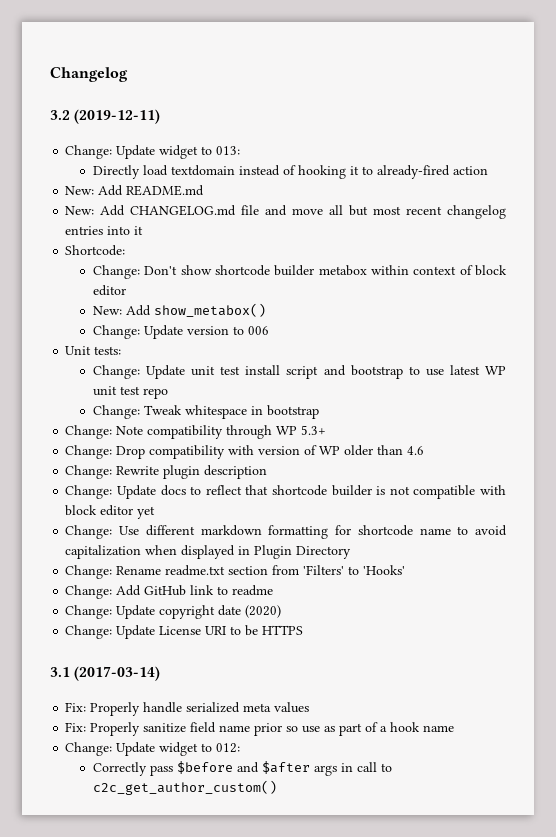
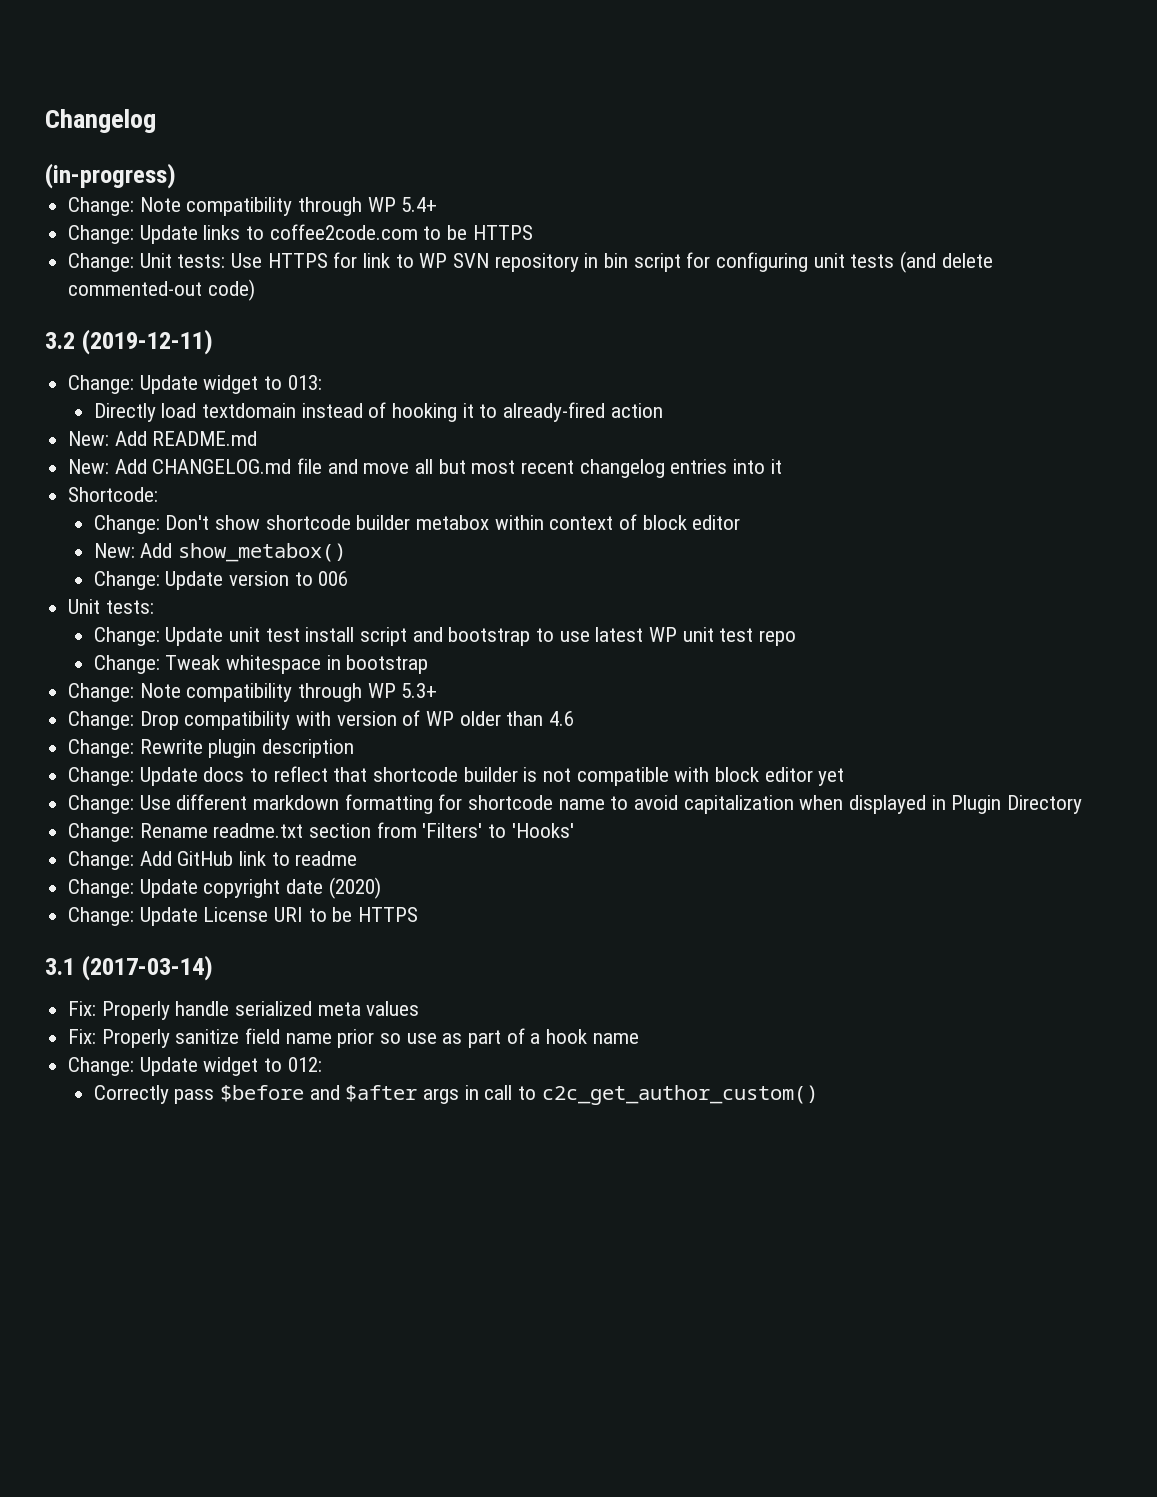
+ (in-progress)
+ Change: Note compatibility through WP 5.4+
+ Change: Update links to coffee2code.com to be HTTPS
+ Change: Unit tests: Use HTTPS for link to WP SVN repository in bin script for configuring unit tests (and delete commented-out code)

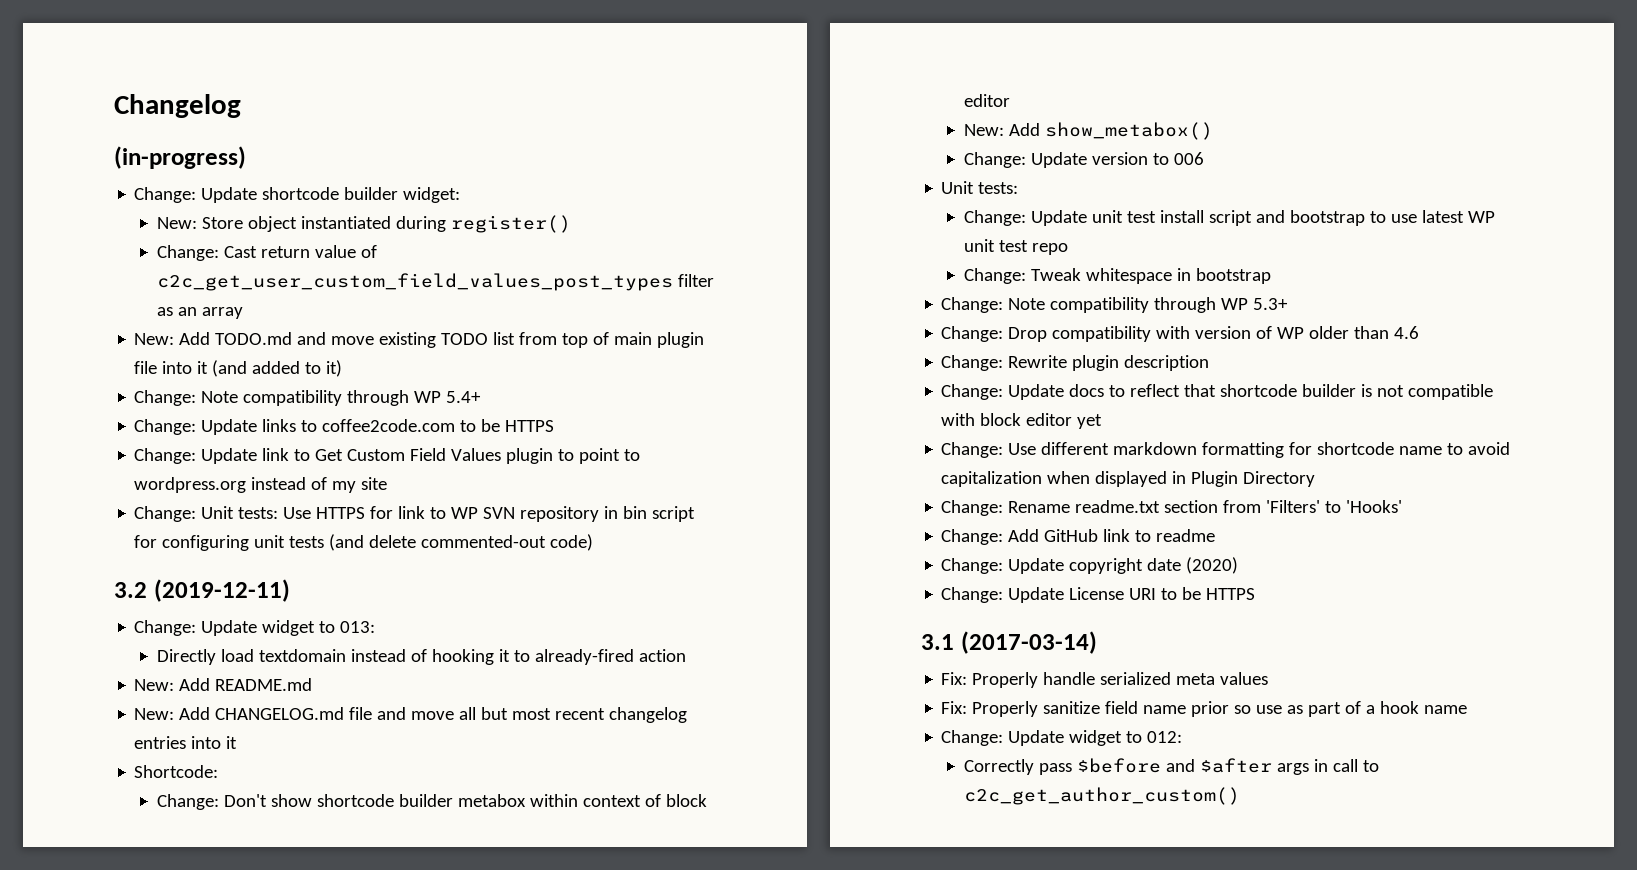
+ Change: Update shortcode builder widget:
+ New: Store object instantiated during register()
+ Change: Cast return value of c2c_get_user_custom_field_values_post_types filter as an array
+ New: Add TODO.md and move existing TODO list from top of main plugin file into it (and added to it)
+ Change: Update link to Get Custom Field Values plugin to point to wordpress.org instead of my site

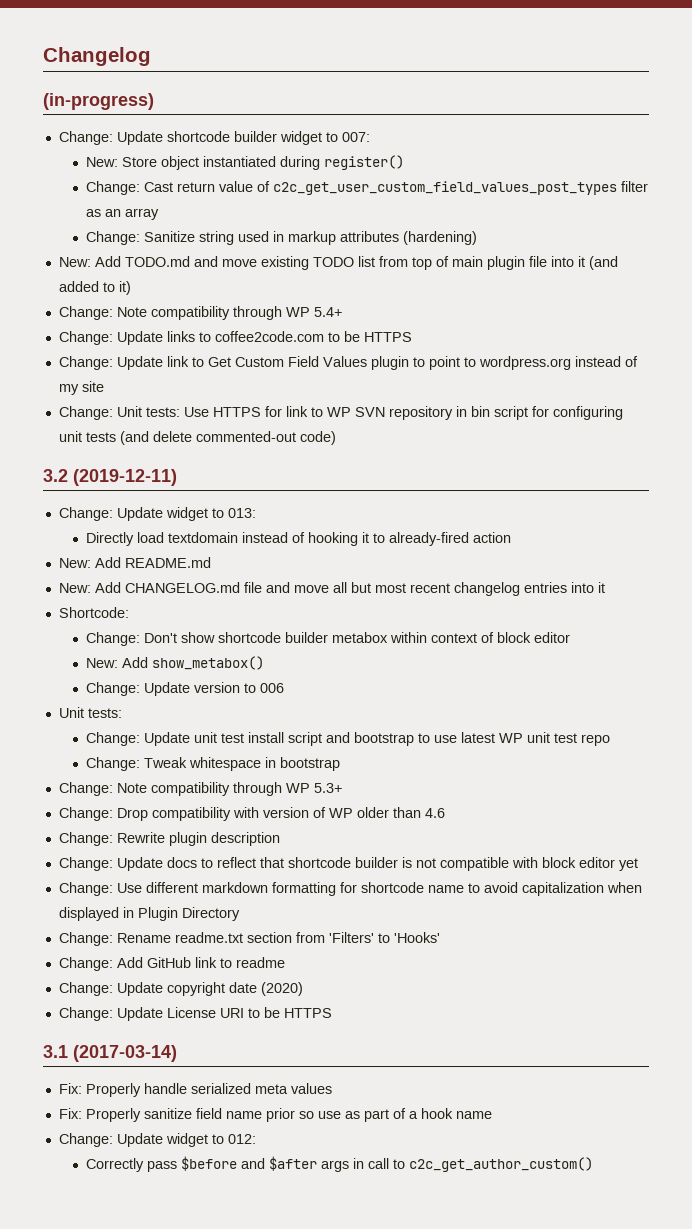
- Change: Update shortcode builder widget:
+ Change: Update shortcode builder widget to 007:
+ Change: Sanitize string used in markup attributes (hardening)

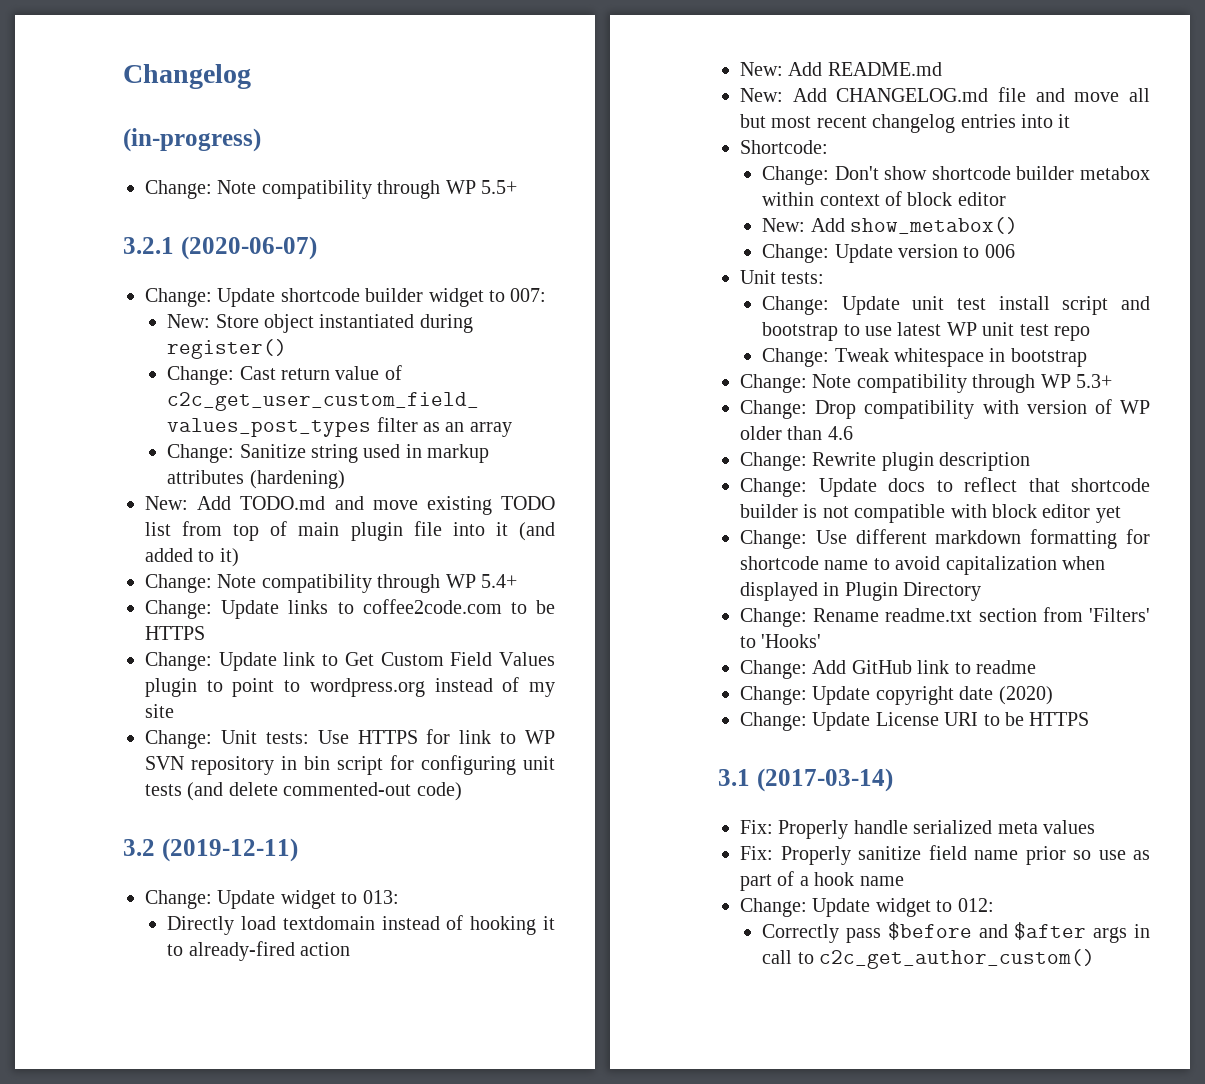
+ Change: Note compatibility through WP 5.5+
+ 3.2.1 (2020-06-07)

